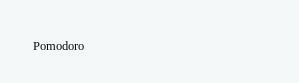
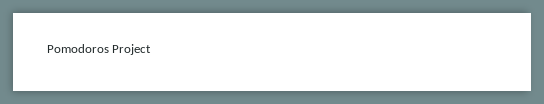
- Pomodoro
+ Pomodoros Project

